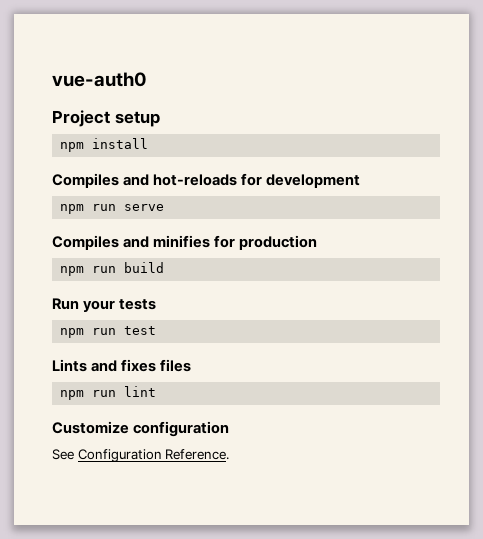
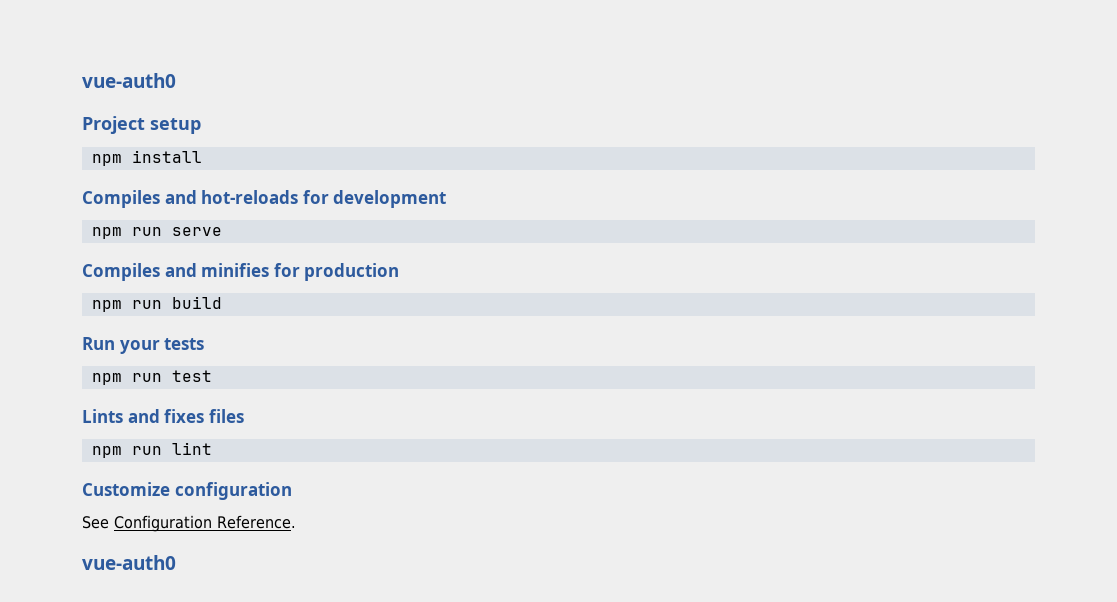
  See Configuration Reference.
+ vue-auth0

